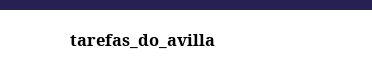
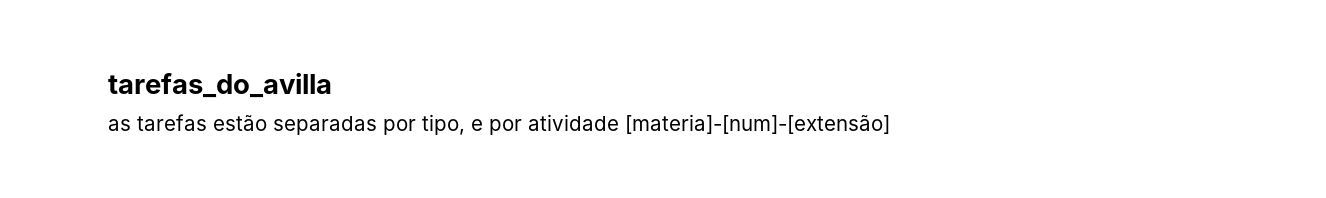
+ as tarefas estão separadas por tipo, e por atividade [materia]-[num]-[extensão]

